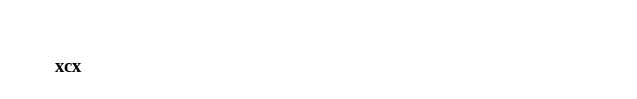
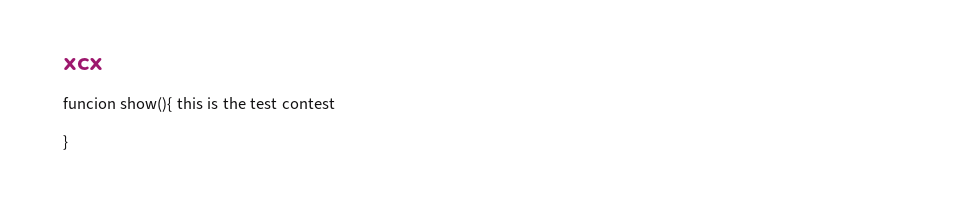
+ funcion show(){ this is the test contest
+ }

